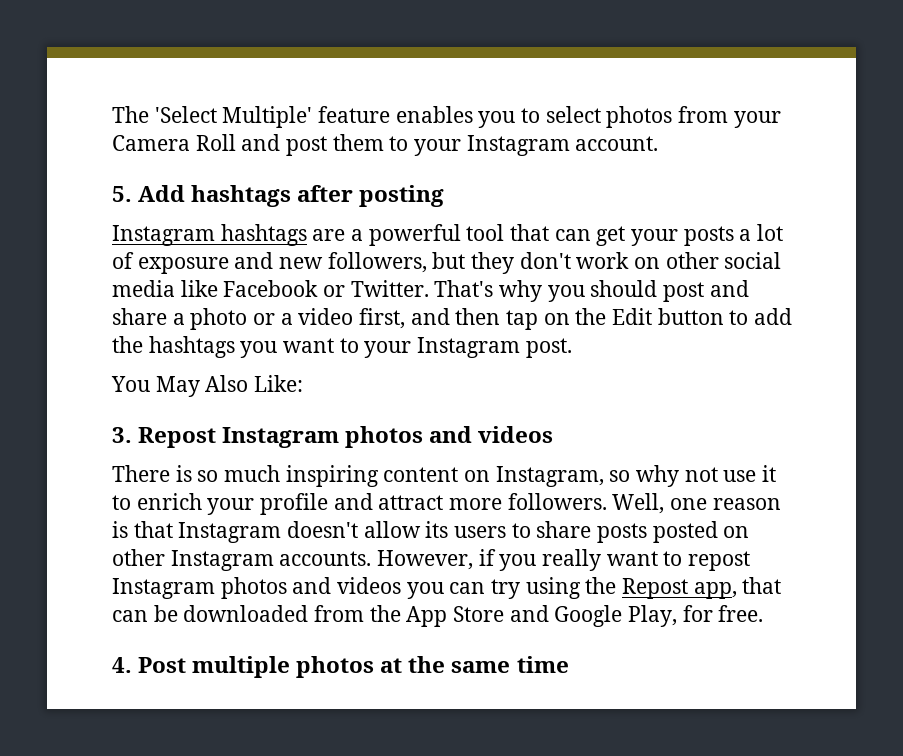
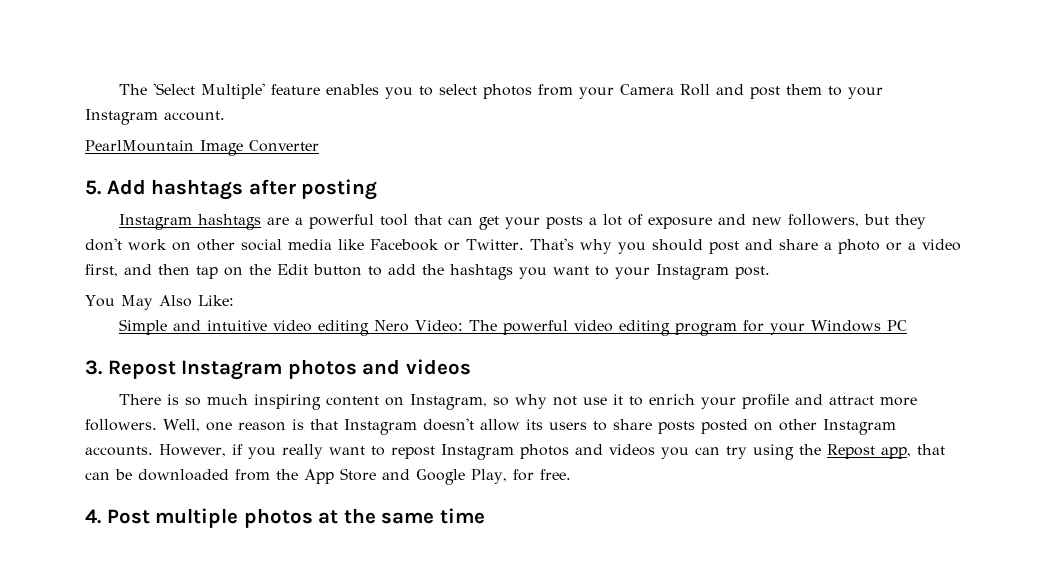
+ PearlMountain Image Converter
+ Simple and intuitive video editing Nero Video: The powerful video editing program for your Windows PC

